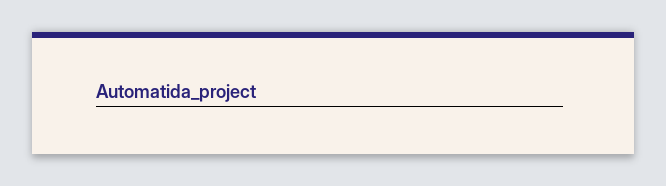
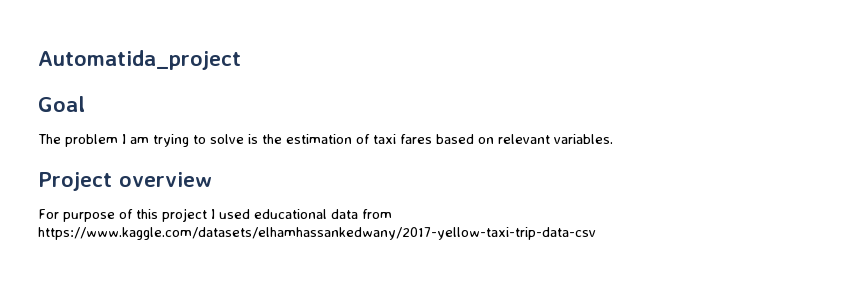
+ Goal
+ The problem I am trying to solve is the estimation of taxi fares based on relevant variables.
+ Project overview
+ For purpose of this project I used educational data from https://www.kaggle.com/datasets/elhamhassankedwany/2017-yellow-taxi-trip-data-csv

